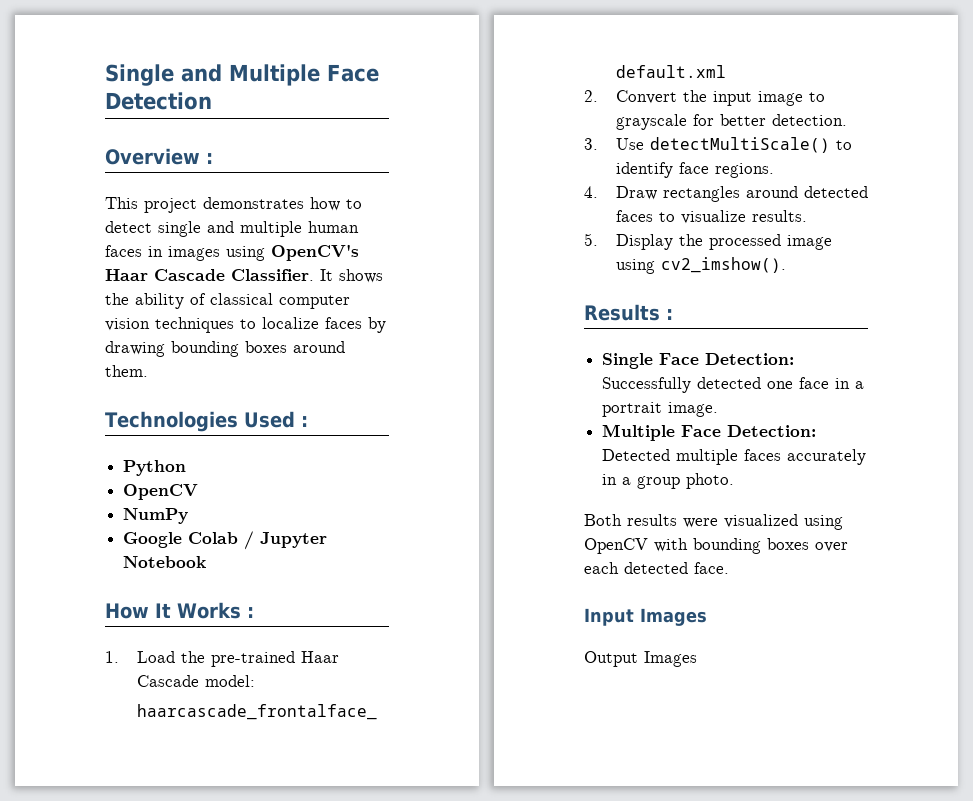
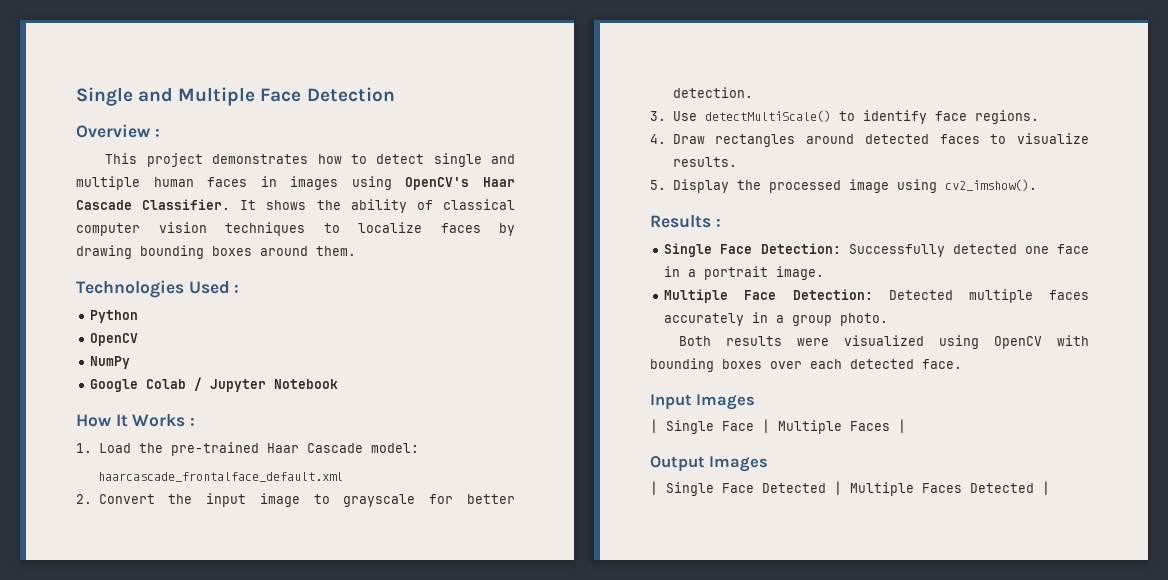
+ | Single Face | Multiple Faces |
  Output Images
+ | Single Face Detected | Multiple Faces Detected |

